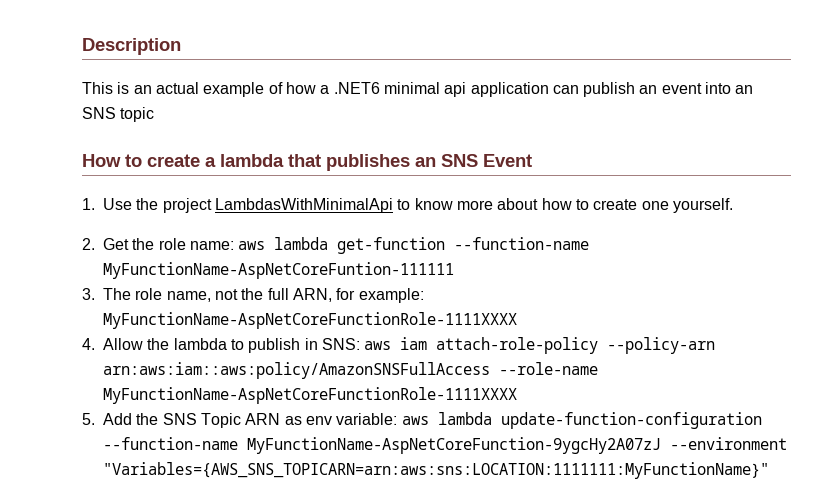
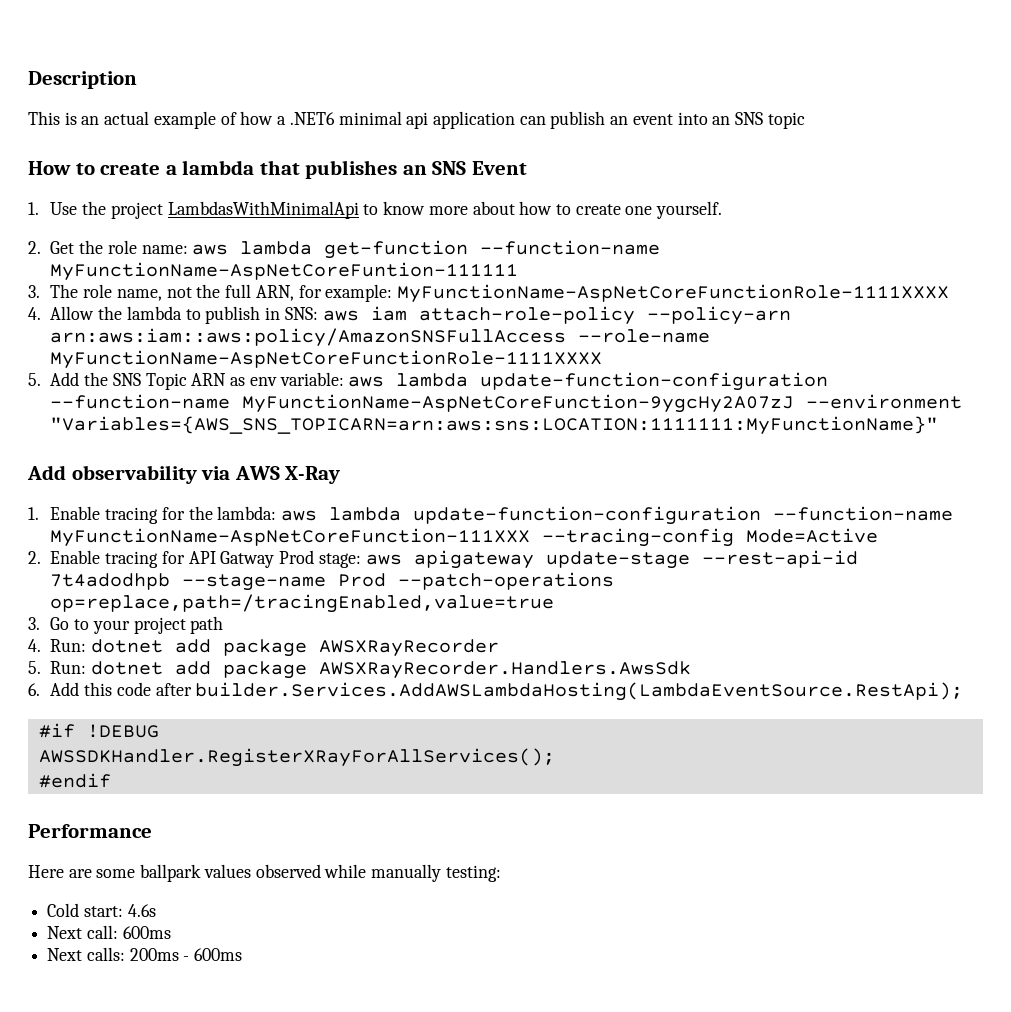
+ Add observability via AWS X-Ray
+ 1. Enable tracing for the lambda: aws lambda update-function-configuration --function-name MyFunctionName-AspNetCoreFunction-111XXX --tracing-config Mode=Active
+ 2. Enable tracing for API Gatway Prod stage: aws apigateway update-stage --rest-api-id 7t4adodhpb --stage-name Prod --patch-operations op=replace,path=/tracingEnabled,value=true
+ 3. Go to your project path
+ 4. Run: dotnet add package AWSXRayRecorder
+ 5. Run: dotnet add package AWSXRayRecorder.Handlers.AwsSdk
+ 6. Add this code after builder.Services.AddAWSLambdaHosting(LambdaEventSource.RestApi);
+ #if !DEBUG
+ AWSSDKHandler.RegisterXRayForAllServices();
+ #endif
+ Performance
+ Here are some ballpark values observed while manually testing:
+ Cold start: 4.6s
+ Next call: 600ms
+ Next calls: 200ms - 600ms

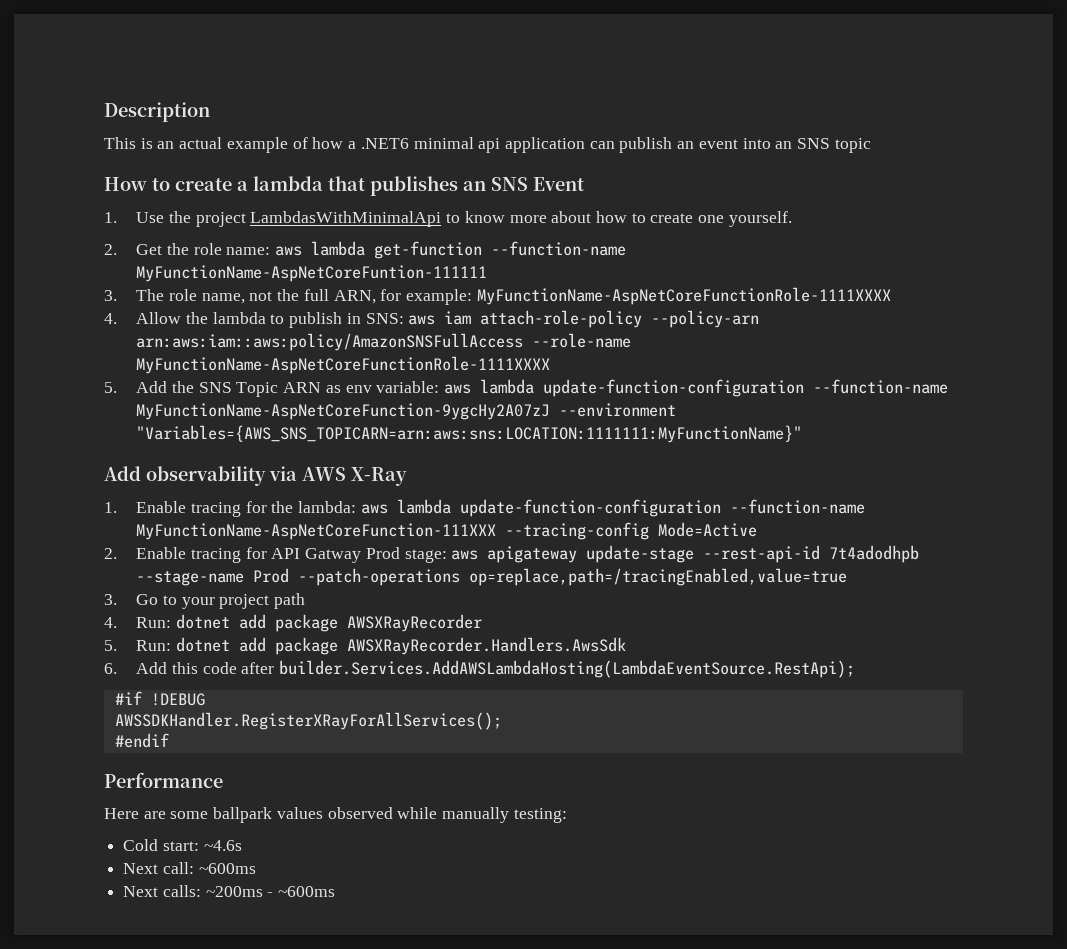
- Cold start: 4.6s
+ Cold start: ~4.6s
- Next call: 600ms
+ Next call: ~600ms
- Next calls: 200ms - 600ms
+ Next calls: ~200ms - ~600ms

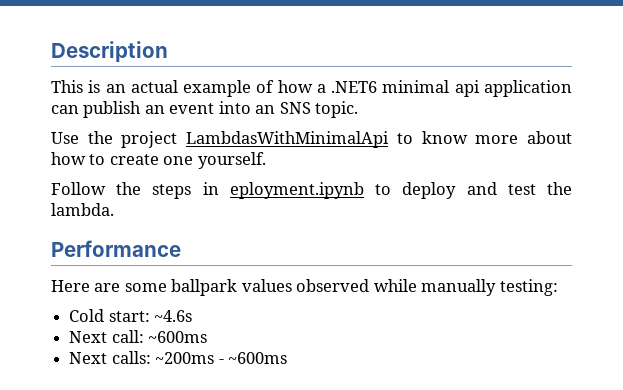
- This is an actual example of how a .NET6 minimal api application can publish an event into an SNS topic
- How to create a lambda that publishes an SNS Event
- 1. Use the project LambdasWithMinimalApi to know more about how to create one yourself.
+ This is an actual example of how a .NET6 minimal api application can publish an event into an SNS topic.
+ Use the project LambdasWithMinimalApi to know more about how to create one yourself.
- 2. Get the role name: aws lambda get-function --function-name MyFunctionName-AspNetCoreFuntion-111111
- 3. The role name, not the full ARN, for example: MyFunctionName-AspNetCoreFunctionRole-1111XXXX
- 4. Allow the lambda to publish in SNS: aws iam attach-role-policy --policy-arn arn:aws:iam::aws:policy/AmazonSNSFullAccess --role-name MyFunctionName-AspNetCoreFunctionRole-1111XXXX
- 5. Add the SNS Topic ARN as env variable: aws lambda update-function-configuration --function-name MyFunctionName-AspNetCoreFunction-9ygcHy2A07zJ --environment "Variables={AWS_SNS_TOPICARN=arn:aws:sns:LOCATION:1111111:MyFunctionName}"
- Add observability via AWS X-Ray
- 1. Enable tracing for the lambda: aws lambda update-function-configuration --function-name MyFunctionName-AspNetCoreFunction-111XXX --tracing-config Mode=Active
- 2. Enable tracing for API Gatway Prod stage: aws apigateway update-stage --rest-api-id 7t4adodhpb --stage-name Prod --patch-operations op=replace,path=/tracingEnabled,value=true
- 3. Go to your project path
- 4. Run: dotnet add package AWSXRayRecorder
- 5. Run: dotnet add package AWSXRayRecorder.Handlers.AwsSdk
- 6. Add this code after builder.Services.AddAWSLambdaHosting(LambdaEventSource.RestApi);
- #if !DEBUG
- AWSSDKHandler.RegisterXRayForAllServices();
- #endif
+ Follow the steps in eployment.ipynb to deploy and test the lambda.

